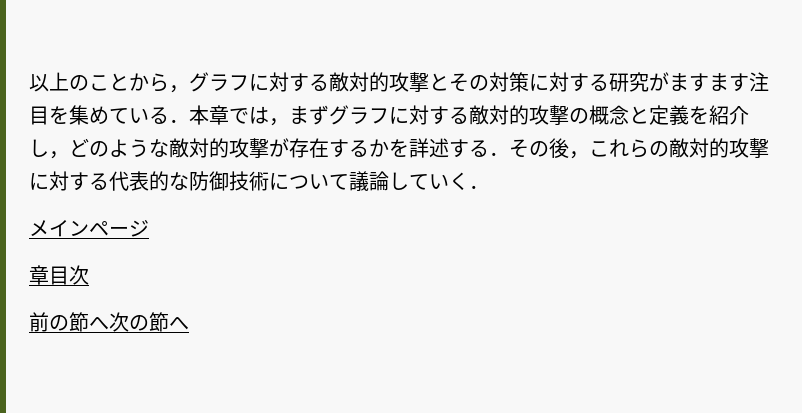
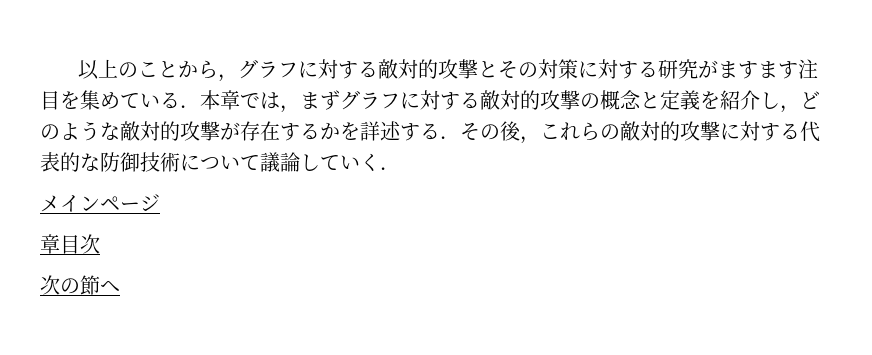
- 前の節へ次の節へ
+ 次の節へ

